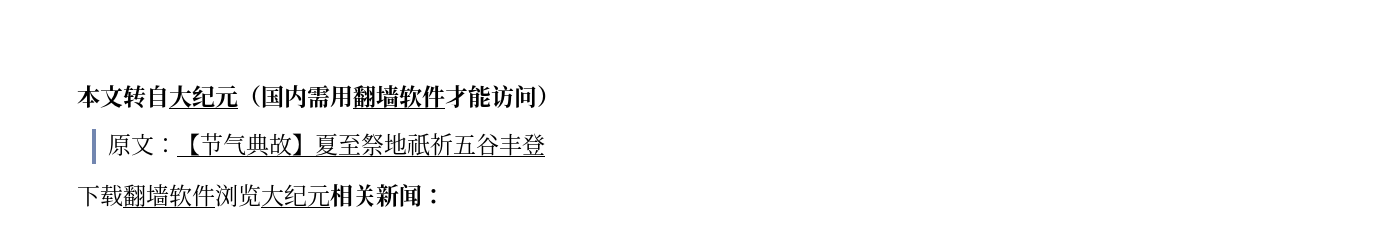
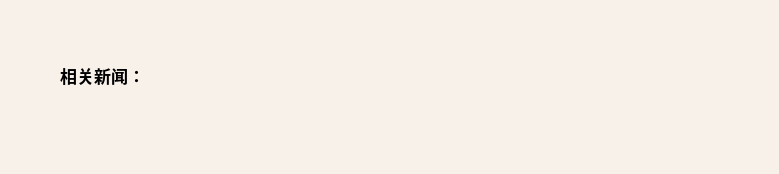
- 本文转自大纪元（国内需用翻墙软件才能访问）
- 原文：【节气典故】夏至祭地祇祈五谷丰登
- 下载翻墙软件浏览大纪元相关新闻：
+ 相关新闻：

